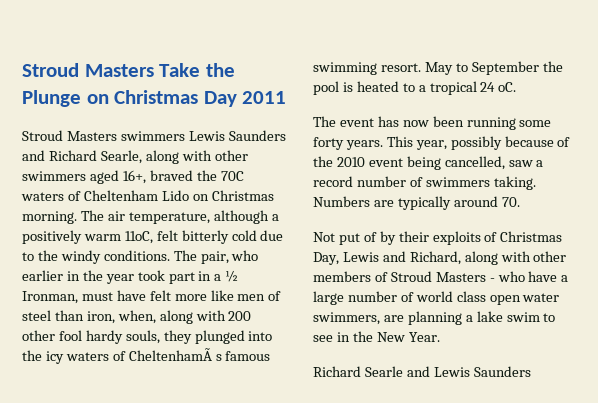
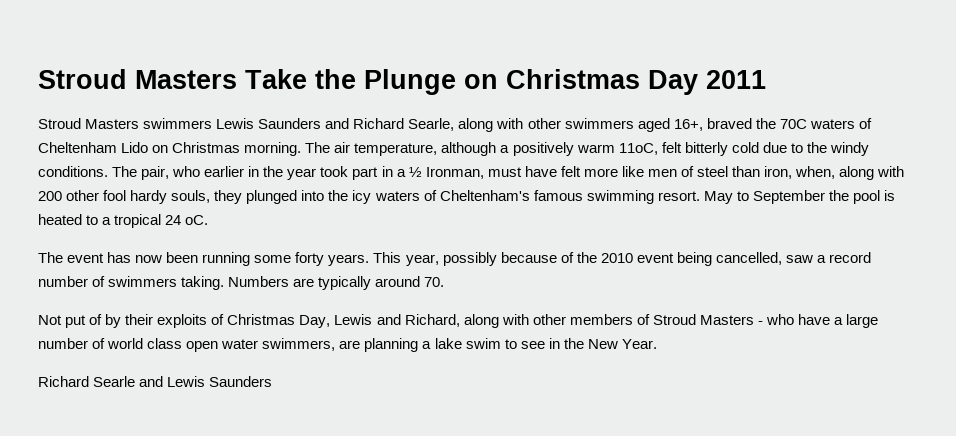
- The pair, who earlier in the year took part in a ½ Ironman, must have felt more like men of steel than iron, when, along with 200 other fool hardy souls, they plunged into the icy waters of CheltenhamÃ s famous swimming resort.
+ The pair, who earlier in the year took part in a ½ Ironman, must have felt more like men of steel than iron, when, along with 200 other fool hardy souls, they plunged into the icy waters of Cheltenham's famous swimming resort.

